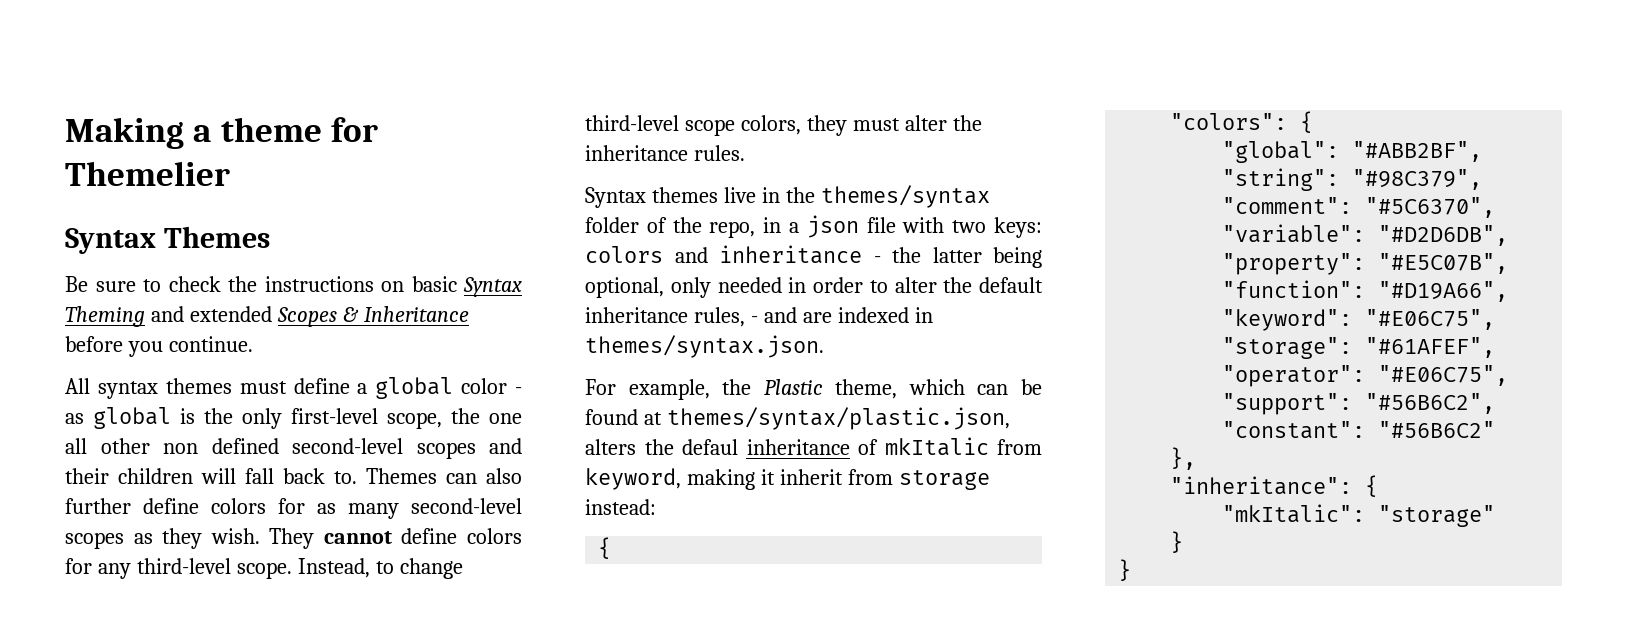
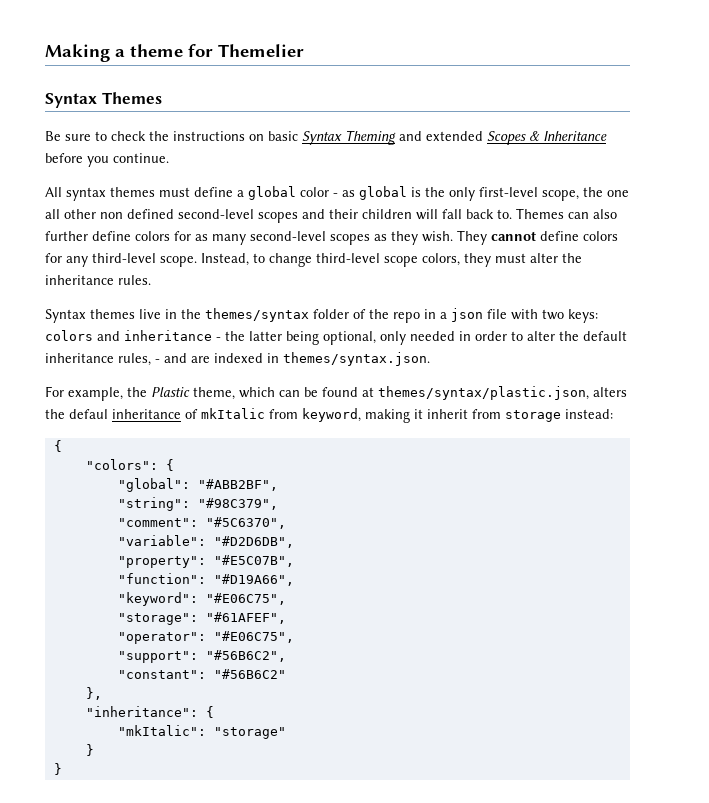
- Syntax themes live in the themes/syntax folder of the repo, in a json file with two keys: colors and inheritance - the latter being optional, only needed in order to alter the default inheritance rules, - and are indexed in themes/syntax.json.
+ Syntax themes live in the themes/syntax folder of the repo in a json file with two keys: colors and inheritance - the latter being optional, only needed in order to alter the default inheritance rules, - and are indexed in themes/syntax.json.

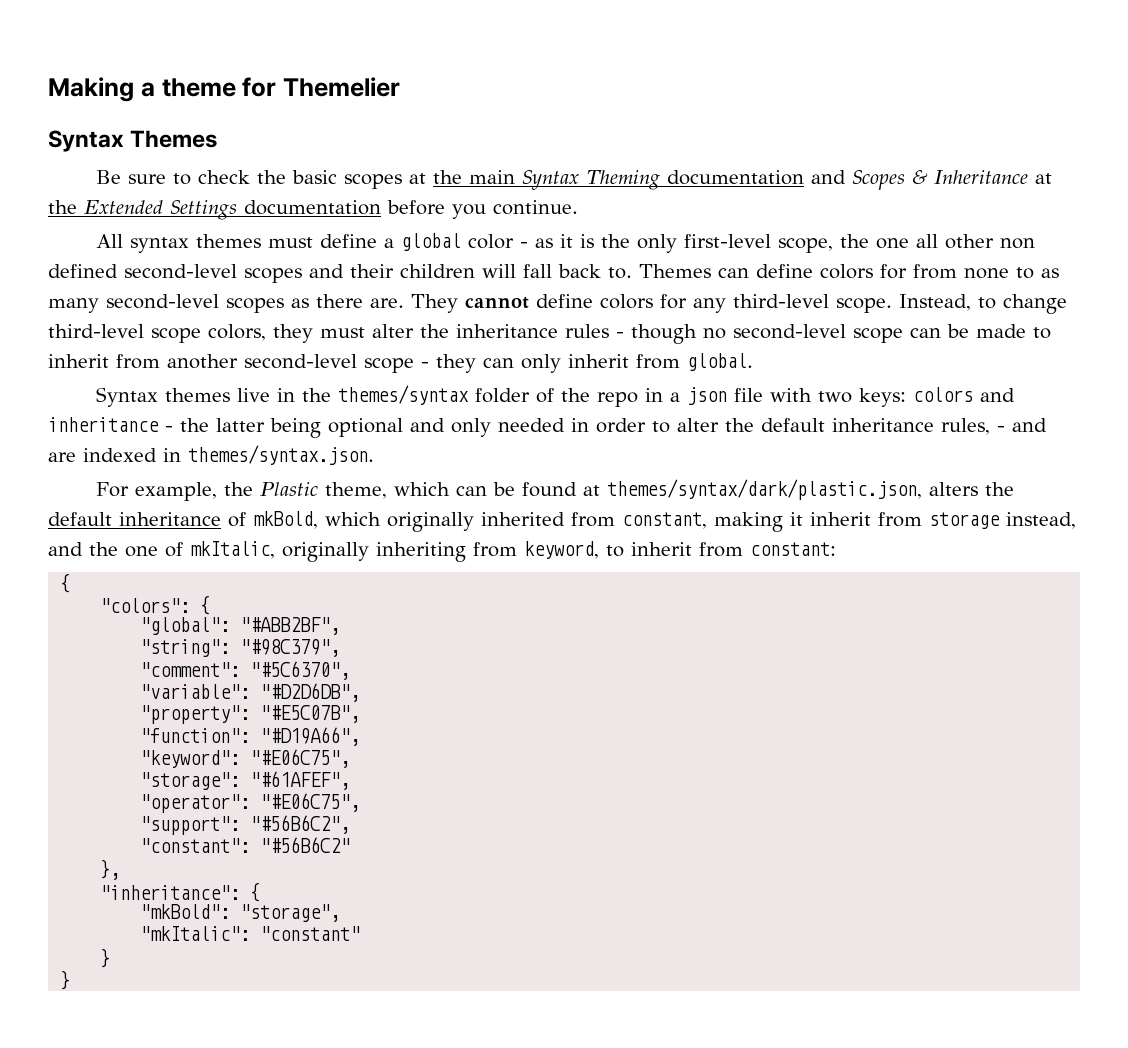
- Be sure to check the instructions on basic Syntax Theming and extended Scopes & Inheritance before you continue.
+ Be sure to check the basic scopes at the main Syntax Theming documentation and Scopes & Inheritance at the Extended Settings documentation before you continue.
- All syntax themes must define a global color - as global is the only first-level scope, the one all other non defined second-level scopes and their children will fall back to.
+ All syntax themes must define a global color - as it is the only first-level scope, the one all other non defined second-level scopes and their children will fall back to.
- Themes can also further define colors for as many second-level scopes as they wish.
+ Themes can define colors for from none to as many second-level scopes as there are.
- Instead, to change third-level scope colors, they must alter the inheritance rules.
+ Instead, to change third-level scope colors, they must alter the inheritance rules - though no second-level scope can be made to inherit from another second-level scope - they can only inherit from global.
- Syntax themes live in the themes/syntax folder of the repo in a json file with two keys: colors and inheritance - the latter being optional, only needed in order to alter the default inheritance rules, - and are indexed in themes/syntax.json.
+ Syntax themes live in the themes/syntax folder of the repo in a json file with two keys: colors and inheritance - the latter being optional and only needed in order to alter the default inheritance rules, - and are indexed in themes/syntax.json.
- For example, the Plastic theme, which can be found at themes/syntax/plastic.json, alters the defaul inheritance of mkItalic from keyword, making it inherit from storage instead:
+ For example, the Plastic theme, which can be found at themes/syntax/dark/plastic.json, alters the default inheritance of mkBold, which originally inherited from constant, making it inherit from storage instead, and the one of mkItalic, originally inheriting from keyword, to inherit from constant:
+ "mkBold": "storage",
- "mkItalic": "storage"
+ "mkItalic": "constant"

